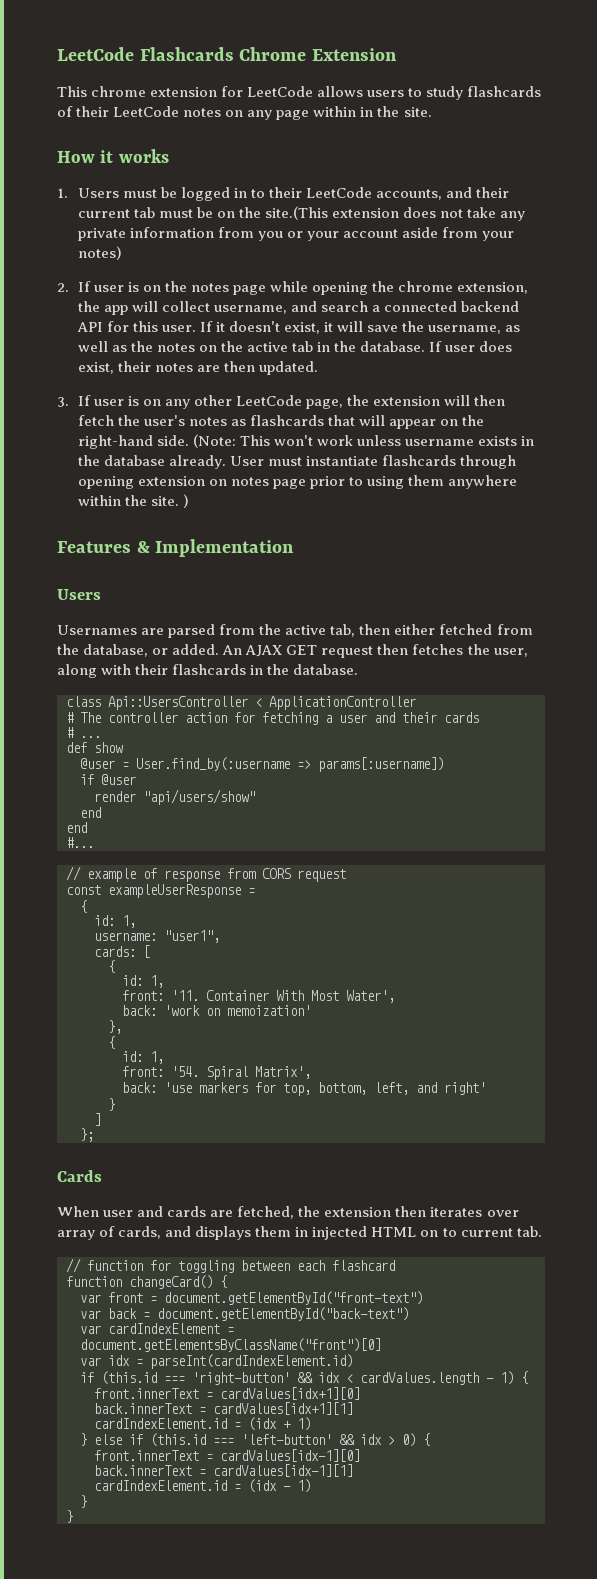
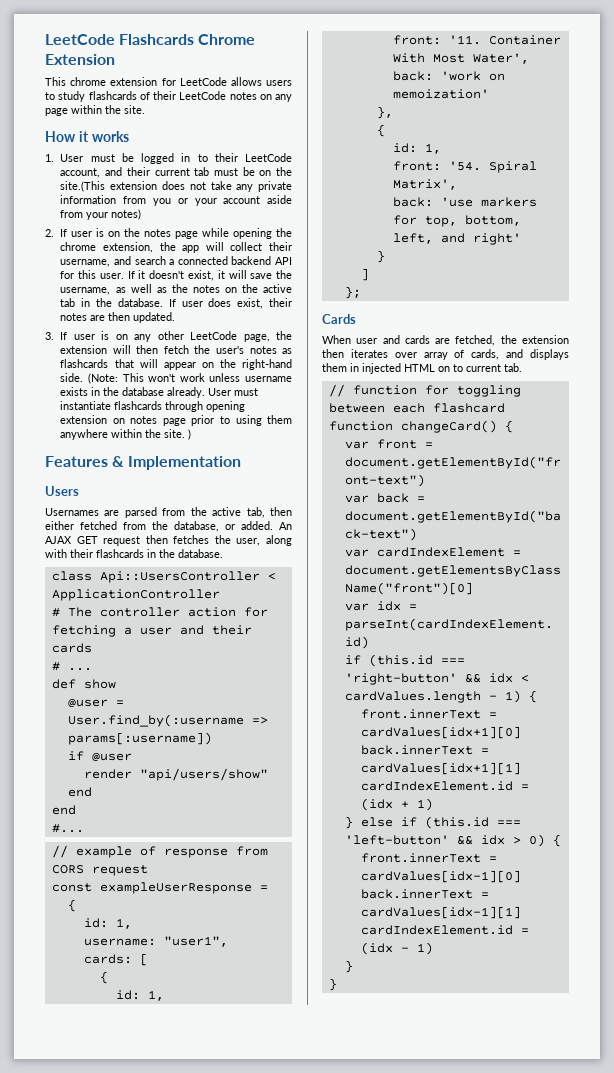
- This chrome extension for LeetCode allows users to study flashcards of their LeetCode notes on any page within in the site.
+ This chrome extension for LeetCode allows users to study flashcards of their LeetCode notes on any page within the site.
- 1. Users must be logged in to their LeetCode accounts, and their current tab must be on the site.(This extension does not take any private information from you or your account aside from your notes)
+ 1. User must be logged in to their LeetCode account, and their current tab must be on the site.(This extension does not take any private information from you or your account aside from your notes)
- 2. If user is on the notes page while opening the chrome extension, the app will collect username, and search a connected backend API for this user.
+ 2. If user is on the notes page while opening the chrome extension, the app will collect their username, and search a connected backend API for this user.

